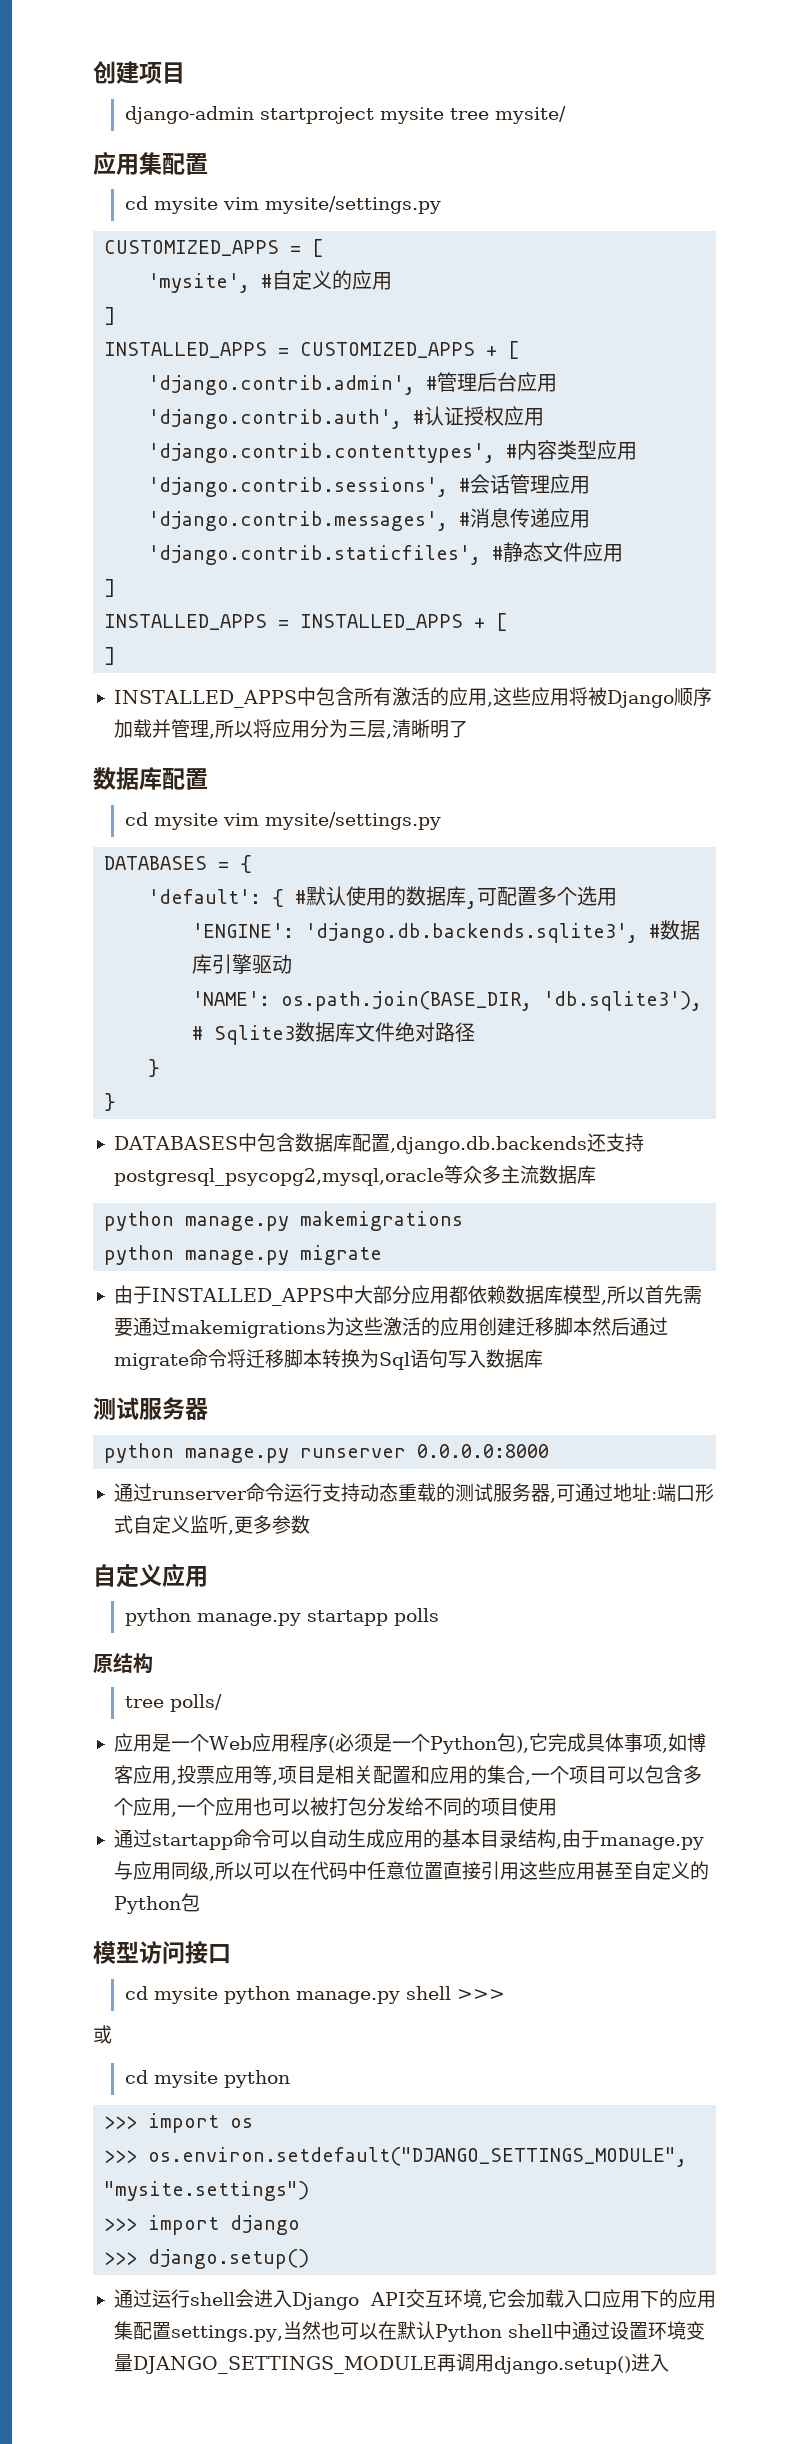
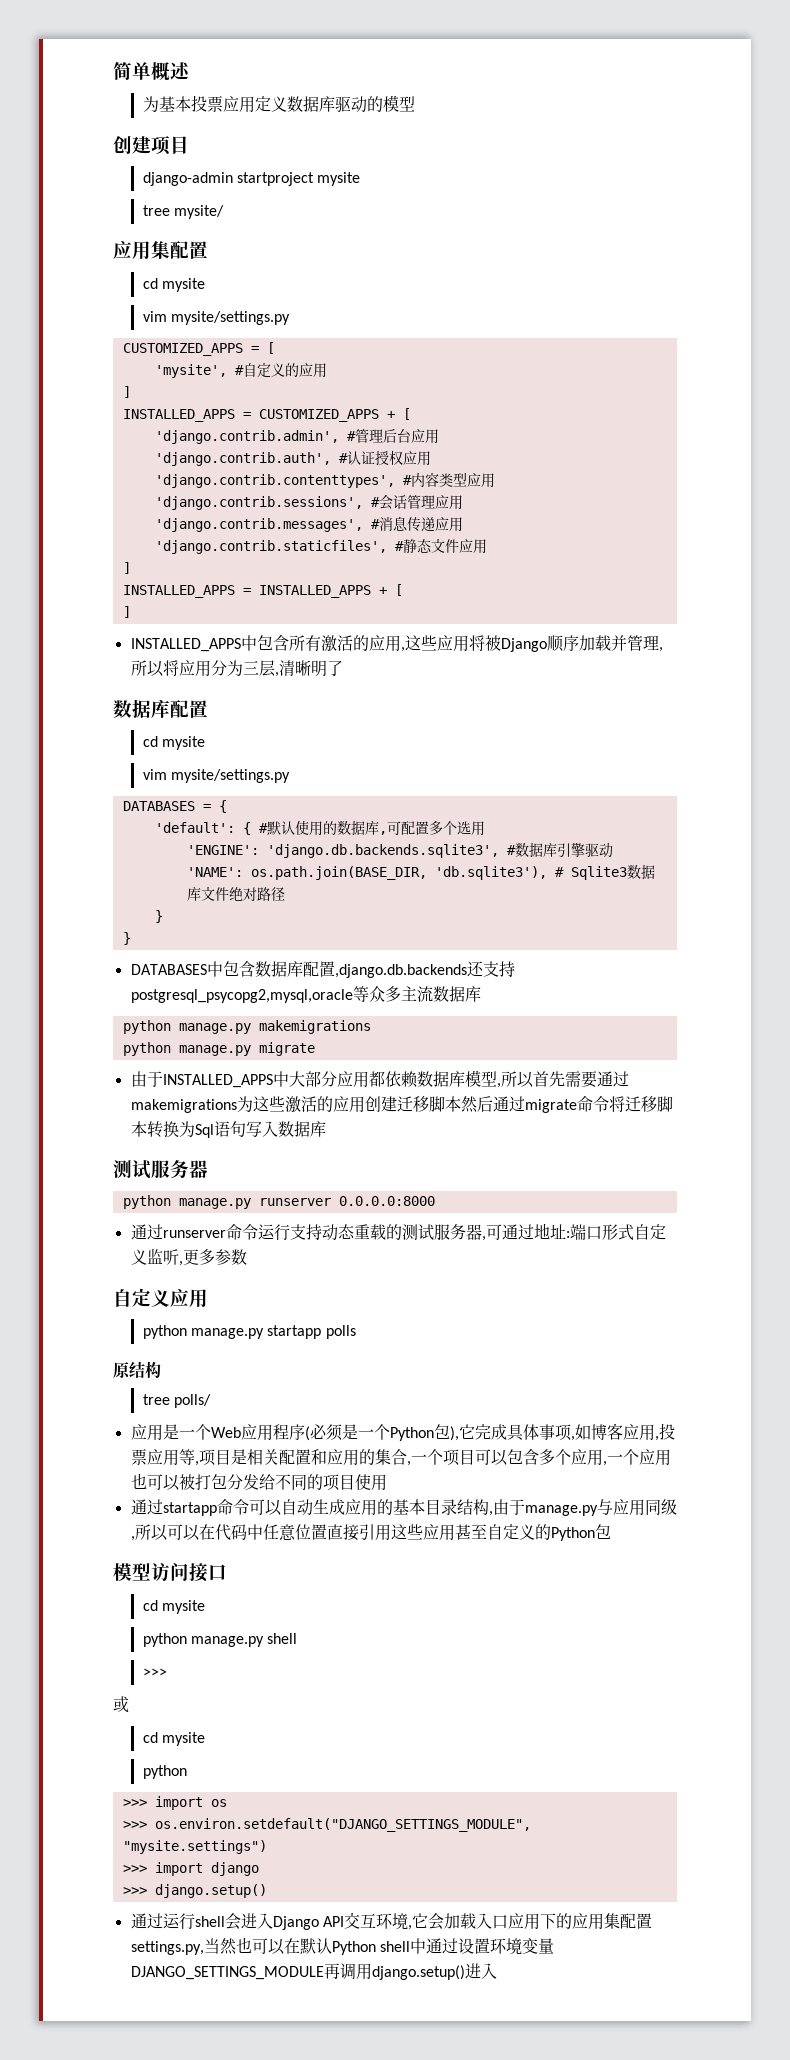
+ 简单概述
+ 为基本投票应用定义数据库驱动的模型
- django-admin startproject mysite tree mysite/
+ django-admin startproject mysite
+ tree mysite/
  应用集配置
- cd mysite vim mysite/settings.py
+ cd mysite
+ vim mysite/settings.py
  INSTALLED_APPS中包含所有激活的应用,这些应用将被Django顺序加载并管理,所以将应用分为三层,清晰明了
  数据库配置
- cd mysite vim mysite/settings.py
+ cd mysite
+ vim mysite/settings.py
  模型访问接口
- cd mysite python manage.py shell >>>
+ cd mysite
+ python manage.py shell
+ >>>
  或
- cd mysite python
+ cd mysite
+ python

